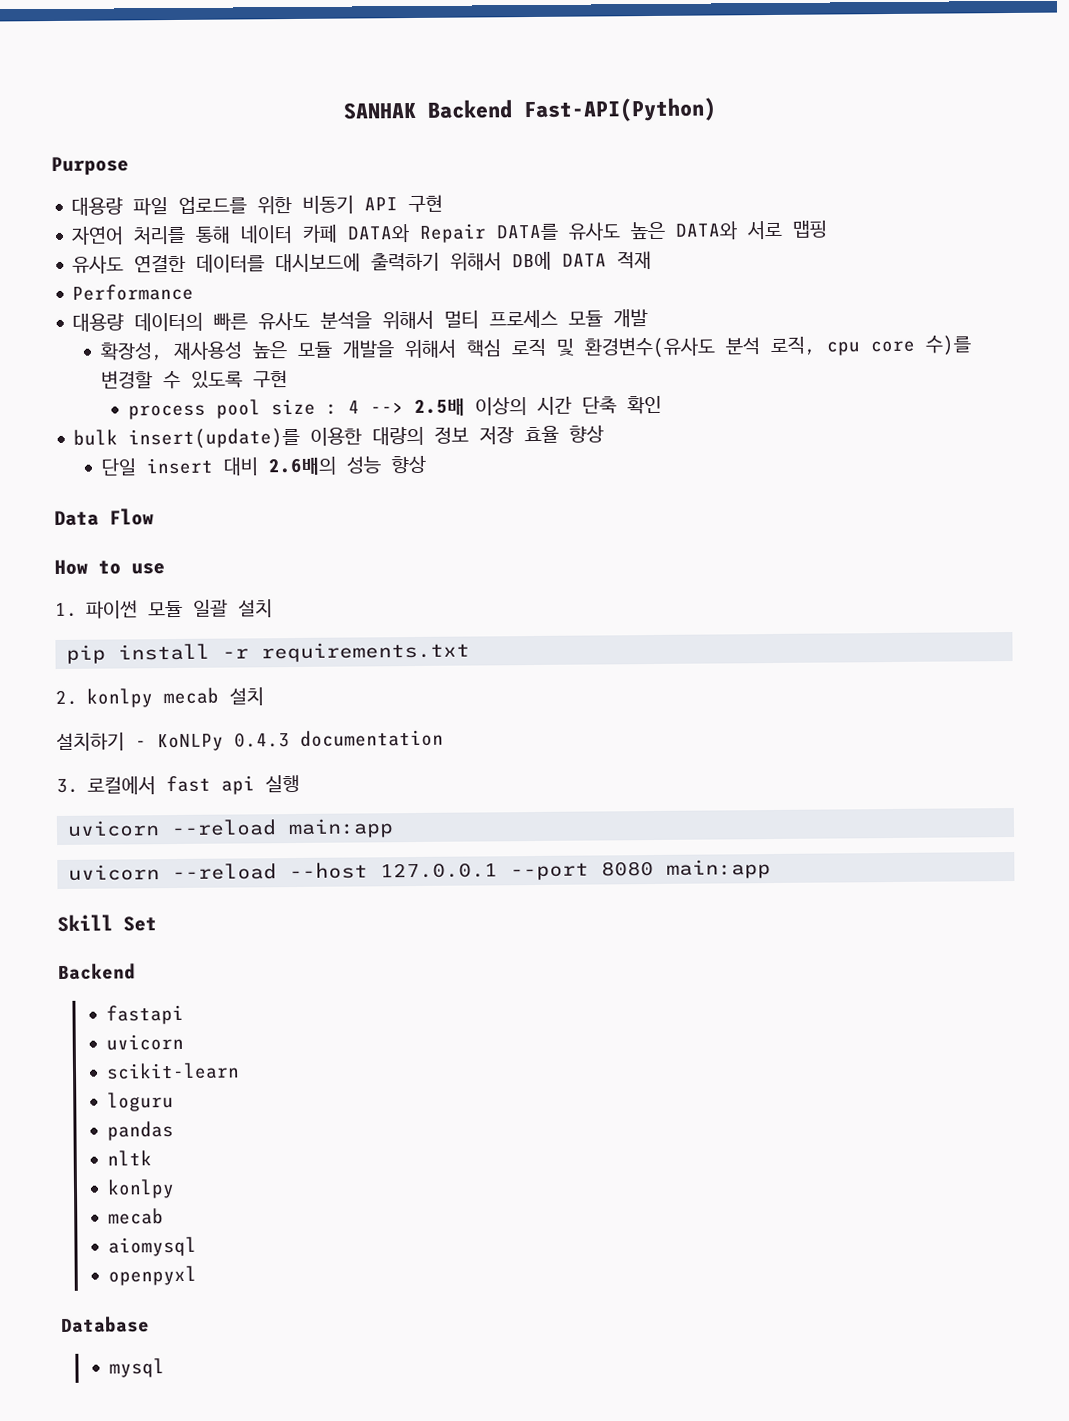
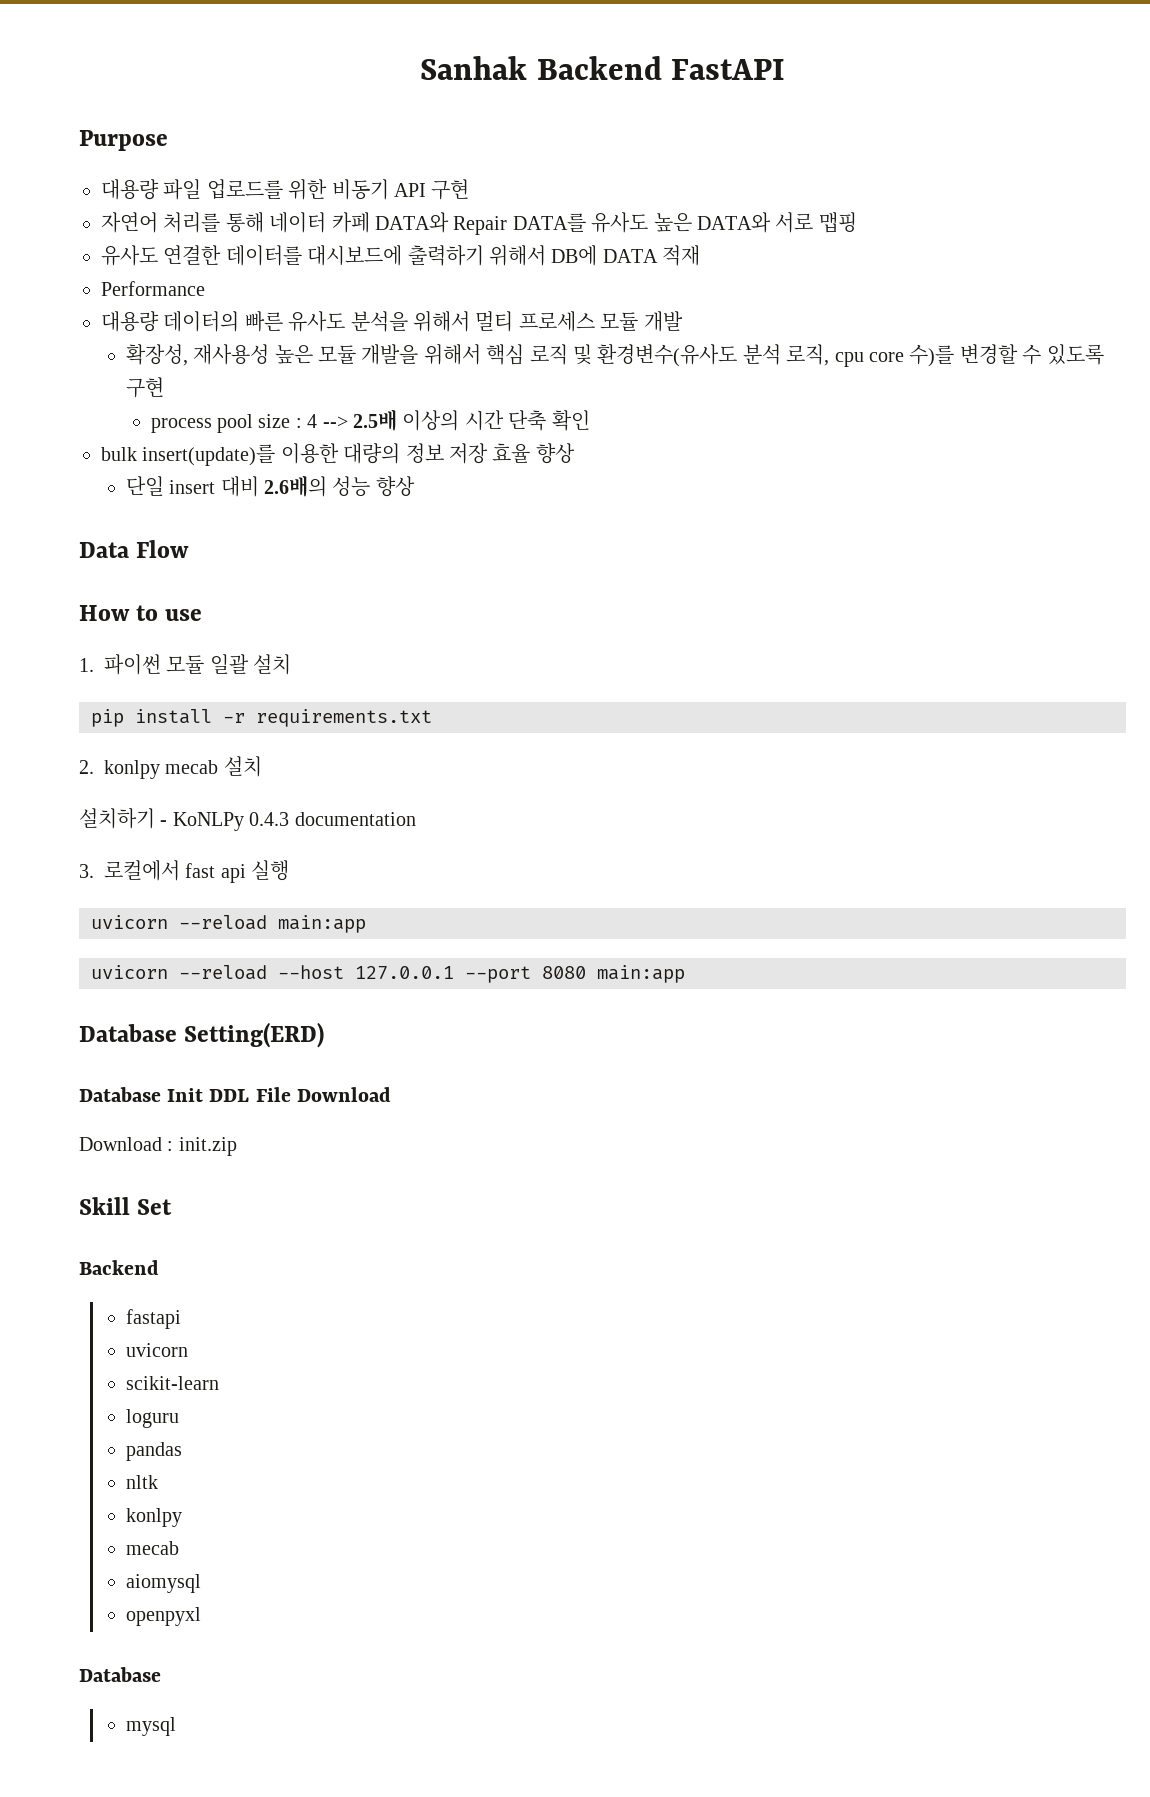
- SANHAK Backend Fast-API(Python)
+ Sanhak Backend FastAPI
+ Database Setting(ERD)
+ Database Init DDL File Download
+ Download : init.zip

